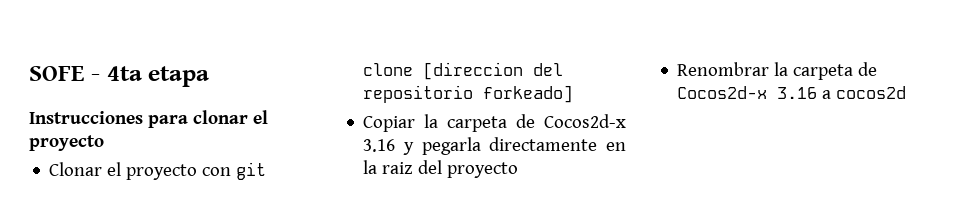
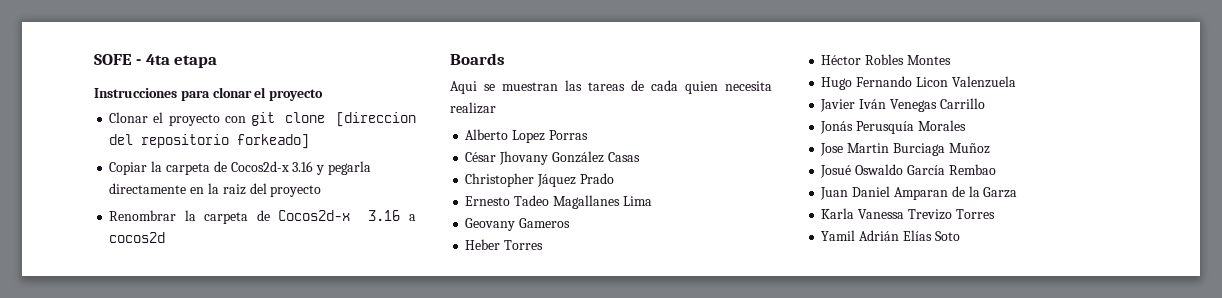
+ Boards
+ Aqui se muestran las tareas de cada quien necesita realizar
+ Alberto Lopez Porras
+ César Jhovany González Casas
+ Christopher Jáquez Prado
+ Ernesto Tadeo Magallanes Lima
+ Geovany Gameros
+ Heber Torres
+ Héctor Robles Montes
+ Hugo Fernando Licon Valenzuela
+ Javier Iván Venegas Carrillo
+ Jonás Perusquía Morales
+ Jose Martin Burciaga Muñoz
+ Josué Oswaldo García Rembao
+ Juan Daniel Amparan de la Garza
+ Karla Vanessa Trevizo Torres
+ Yamil Adrián Elías Soto

